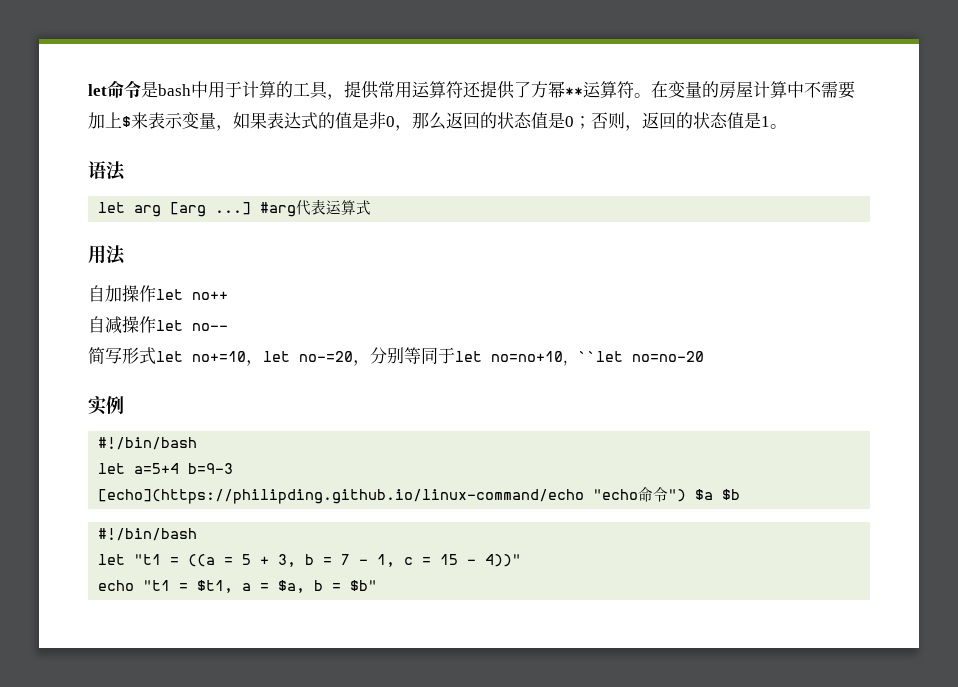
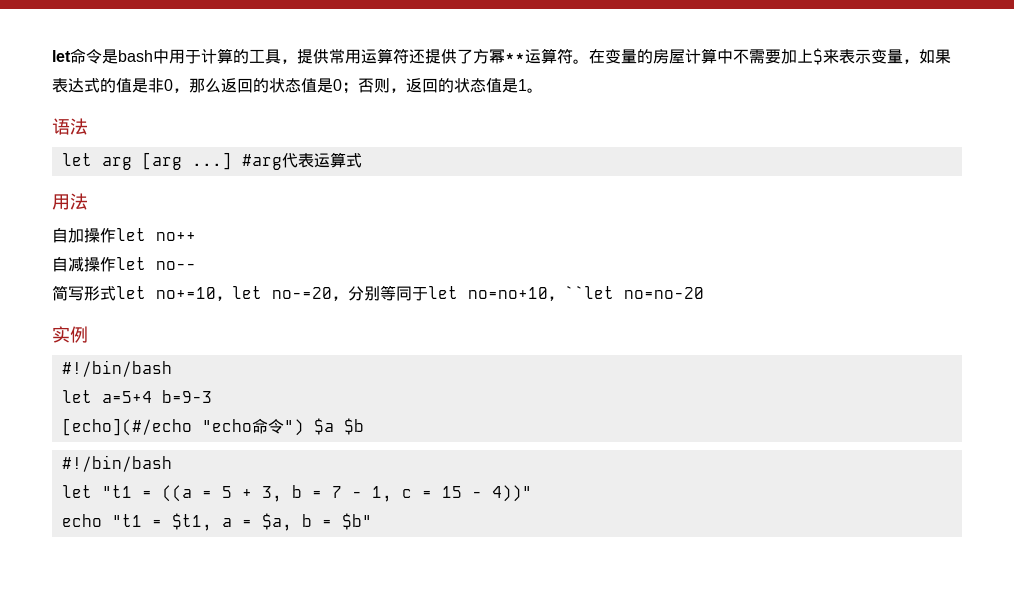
- [echo](https://philipding.github.io/linux-command/echo "echo命令") $a $b
+ [echo](#/echo "echo命令") $a $b

